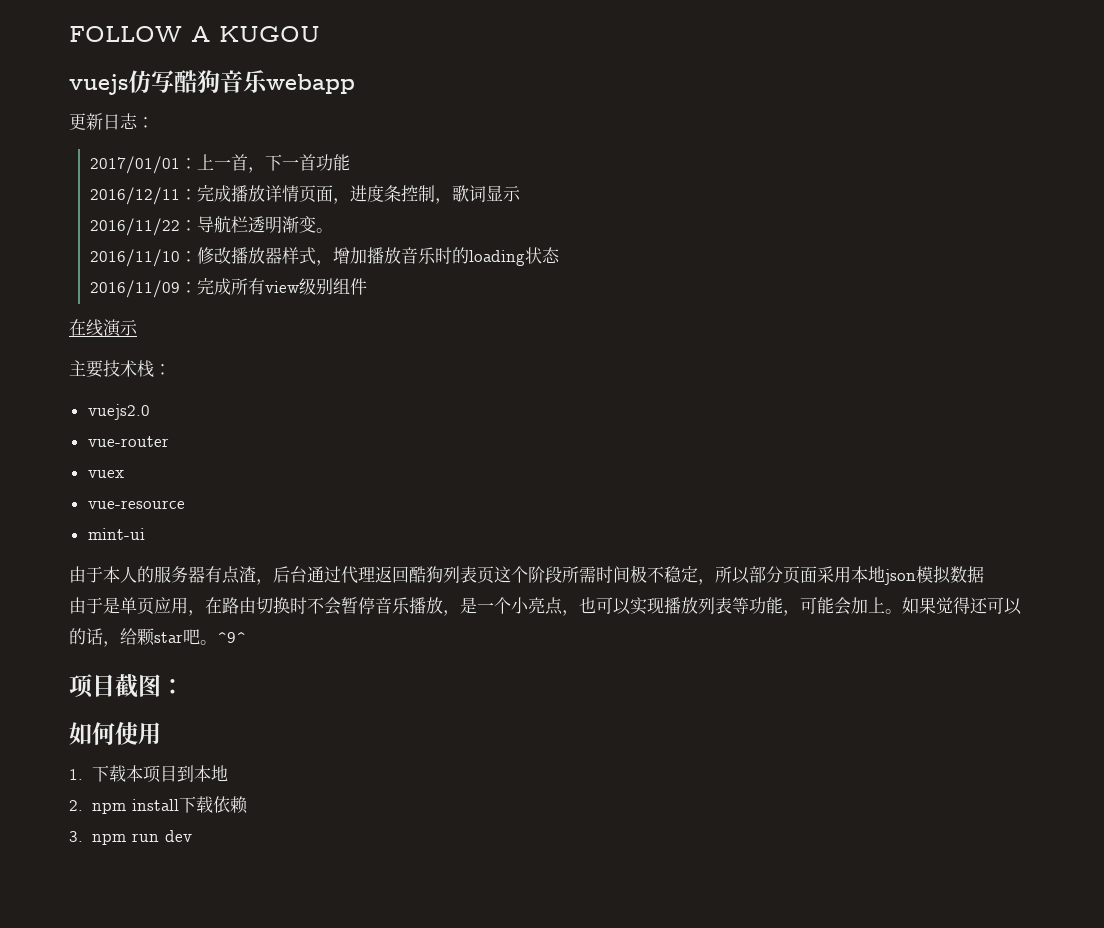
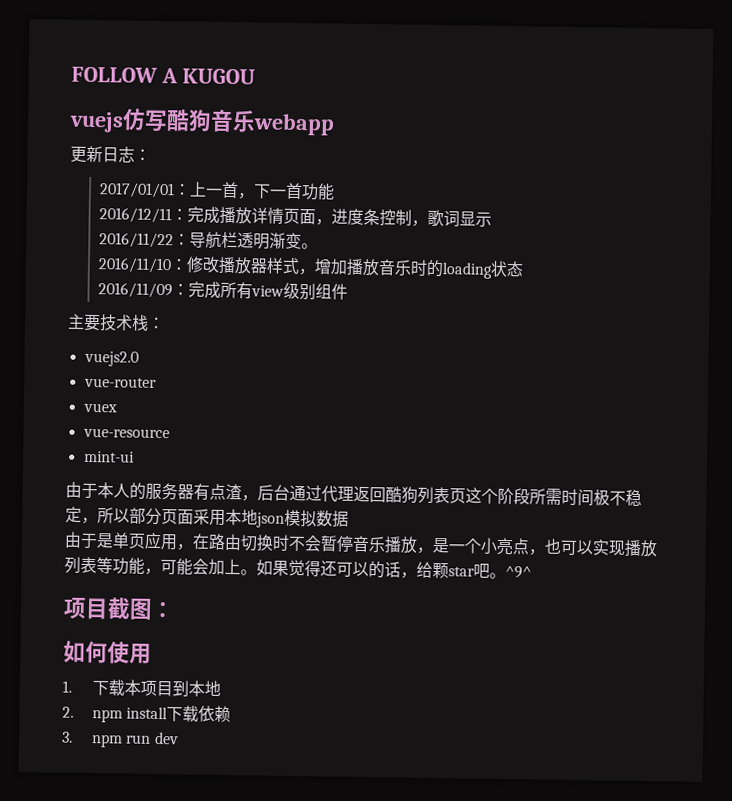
- 在线演示

